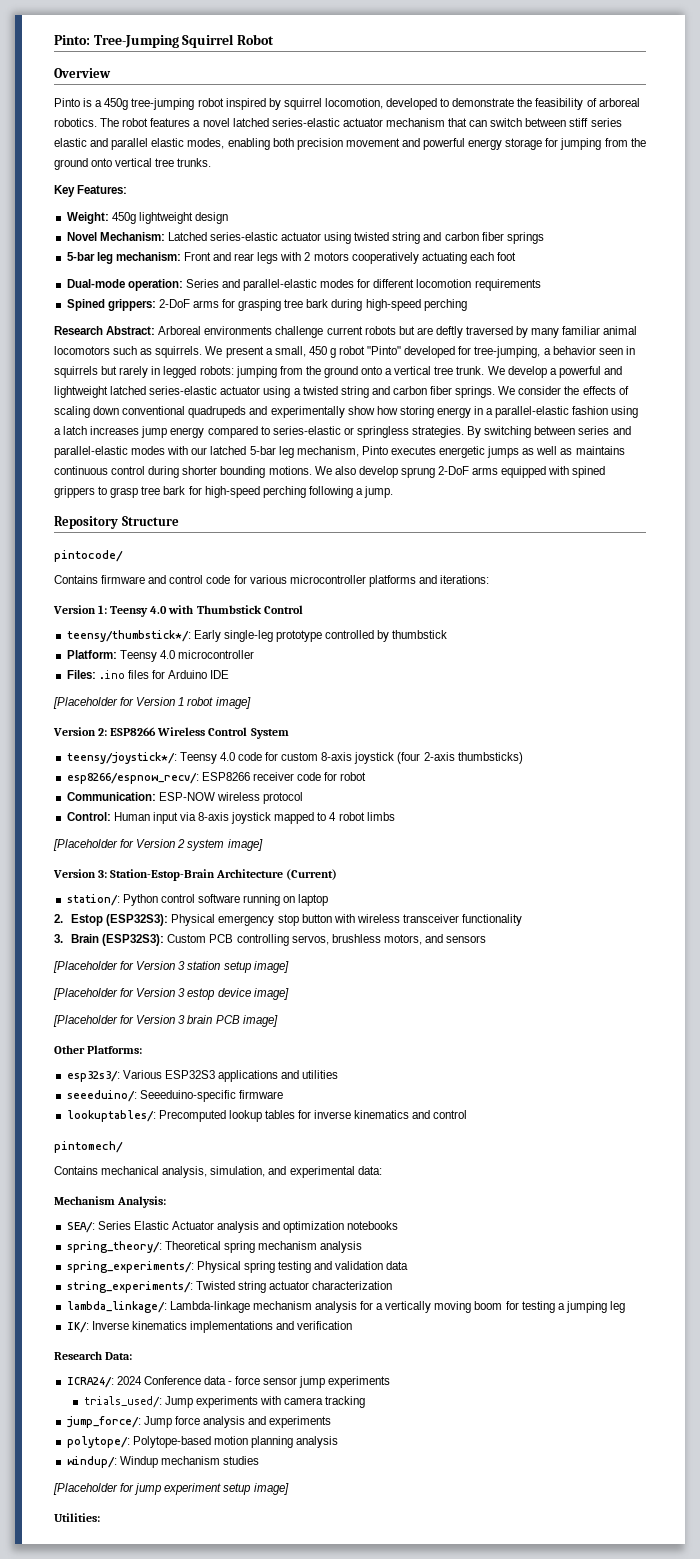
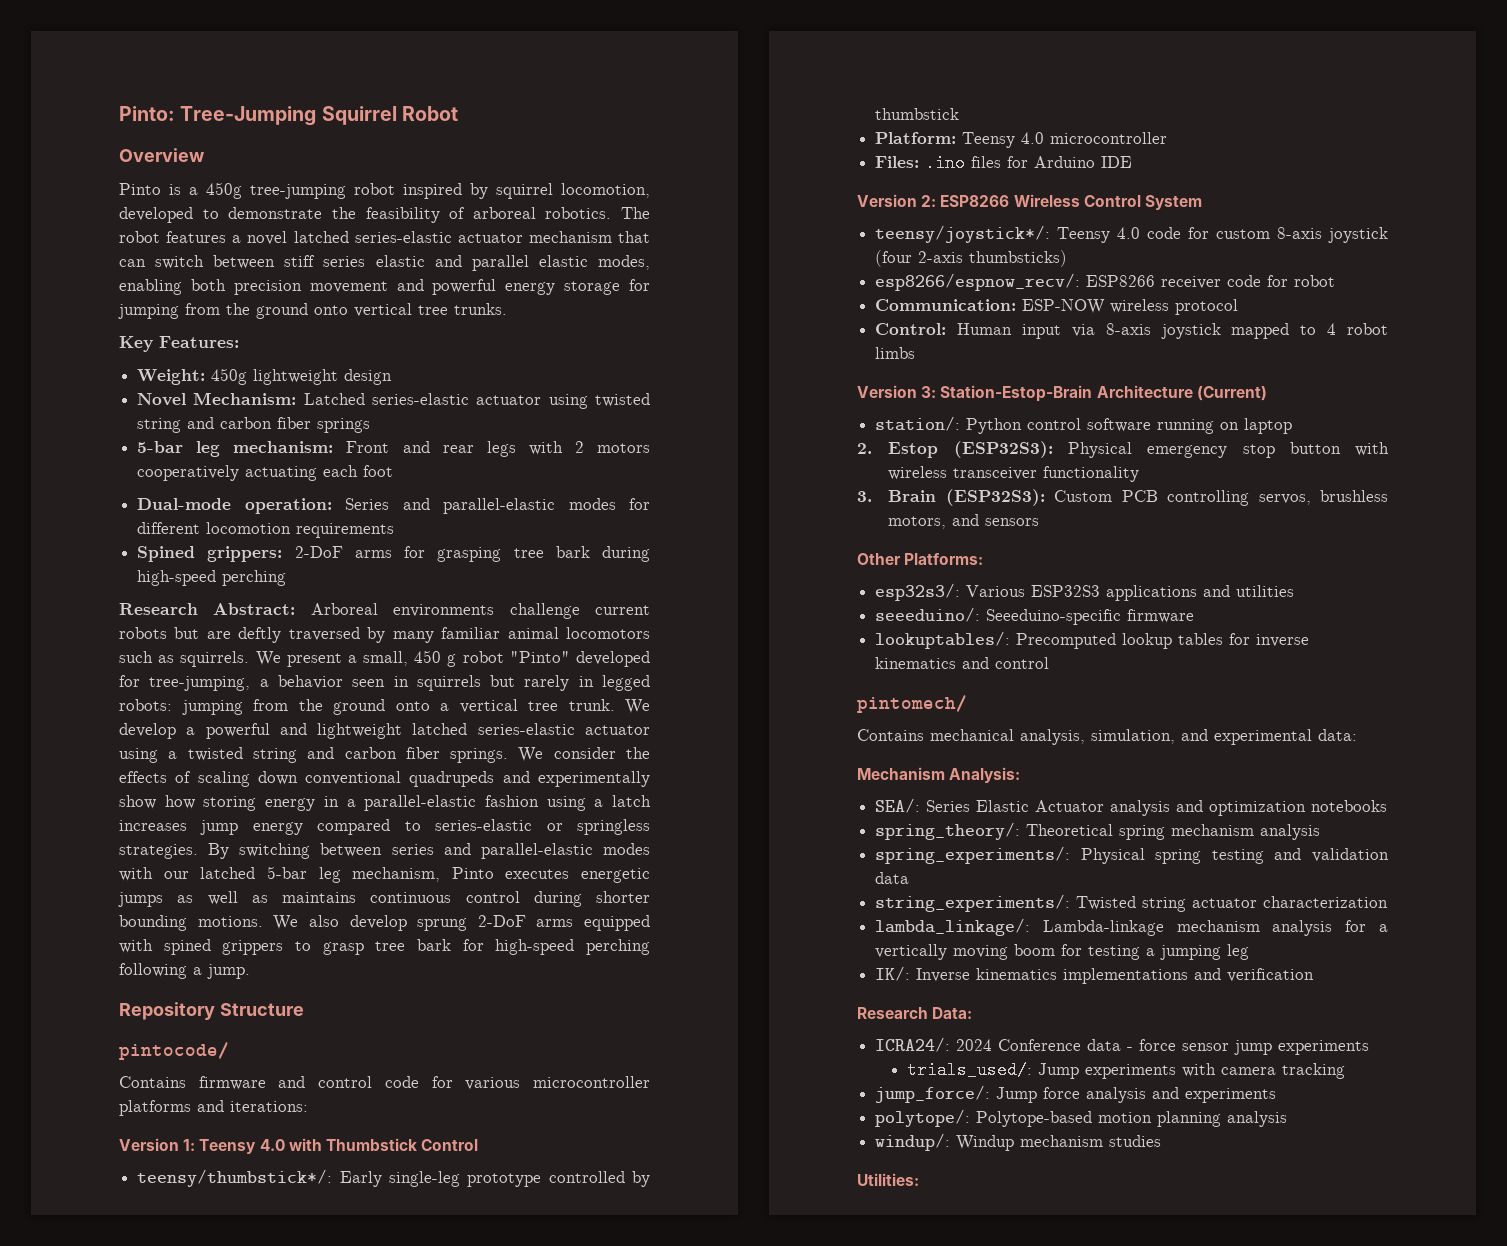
- [Placeholder for Version 1 robot image]
- [Placeholder for Version 2 system image]
- [Placeholder for Version 3 station setup image]
- [Placeholder for Version 3 estop device image]
- [Placeholder for Version 3 brain PCB image]
- [Placeholder for jump experiment setup image]

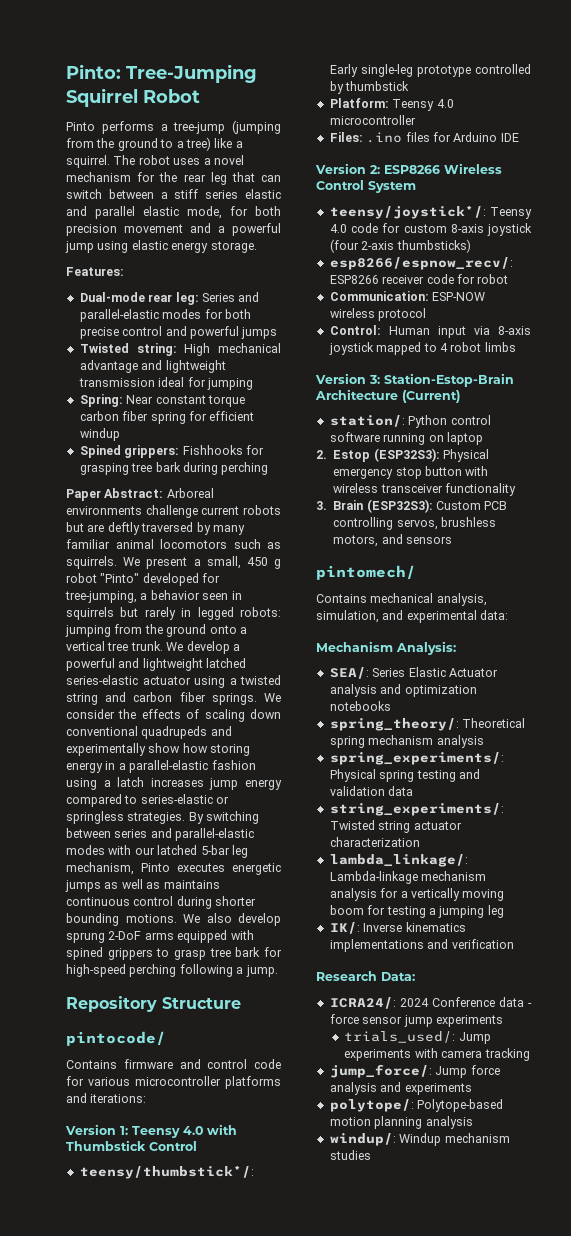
- Overview
- Pinto is a 450g tree-jumping robot inspired by squirrel locomotion, developed to demonstrate the feasibility of arboreal robotics.
+ Pinto performs a tree-jump (jumping from the ground to a tree) like a squirrel.
- The robot features a novel latched series-elastic actuator mechanism that can switch between stiff series elastic and parallel elastic modes, enabling both precision movement and powerful energy storage for jumping from the ground onto vertical tree trunks.
- Key Features:
- Weight: 450g lightweight design
- Novel Mechanism: Latched series-elastic actuator using twisted string and carbon fiber springs
- 5-bar leg mechanism: Front and rear legs with 2 motors cooperatively actuating each foot
- Dual-mode operation: Series and parallel-elastic modes for different locomotion requirements
+ The robot uses a novel mechanism for the rear leg that can switch between a stiff series elastic and parallel elastic mode, for both precision movement and a powerful jump using elastic energy storage.
+ Features:
+ Dual-mode rear leg: Series and parallel-elastic modes for both precise control and powerful jumps
+ Twisted string: High mechanical advantage and lightweight transmission ideal for jumping
+ Spring: Near constant torque carbon fiber spring for efficient windup
- Spined grippers: 2-DoF arms for grasping tree bark during high-speed perching
+ Spined grippers: Fishhooks for grasping tree bark during perching
- Research Abstract: Arboreal environments challenge current robots but are deftly traversed by many familiar animal locomotors such as squirrels.
+ Paper Abstract: Arboreal environments challenge current robots but are deftly traversed by many familiar animal locomotors such as squirrels.
- Other Platforms:
- esp32s3/: Various ESP32S3 applications and utilities
- seeeduino/: Seeeduino-specific firmware
- lookuptables/: Precomputed lookup tables for inverse kinematics and control
- Utilities:

